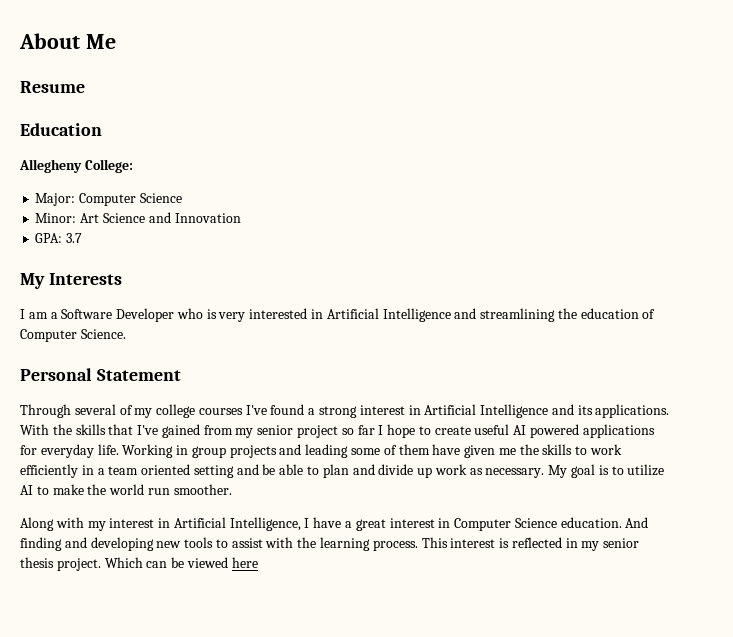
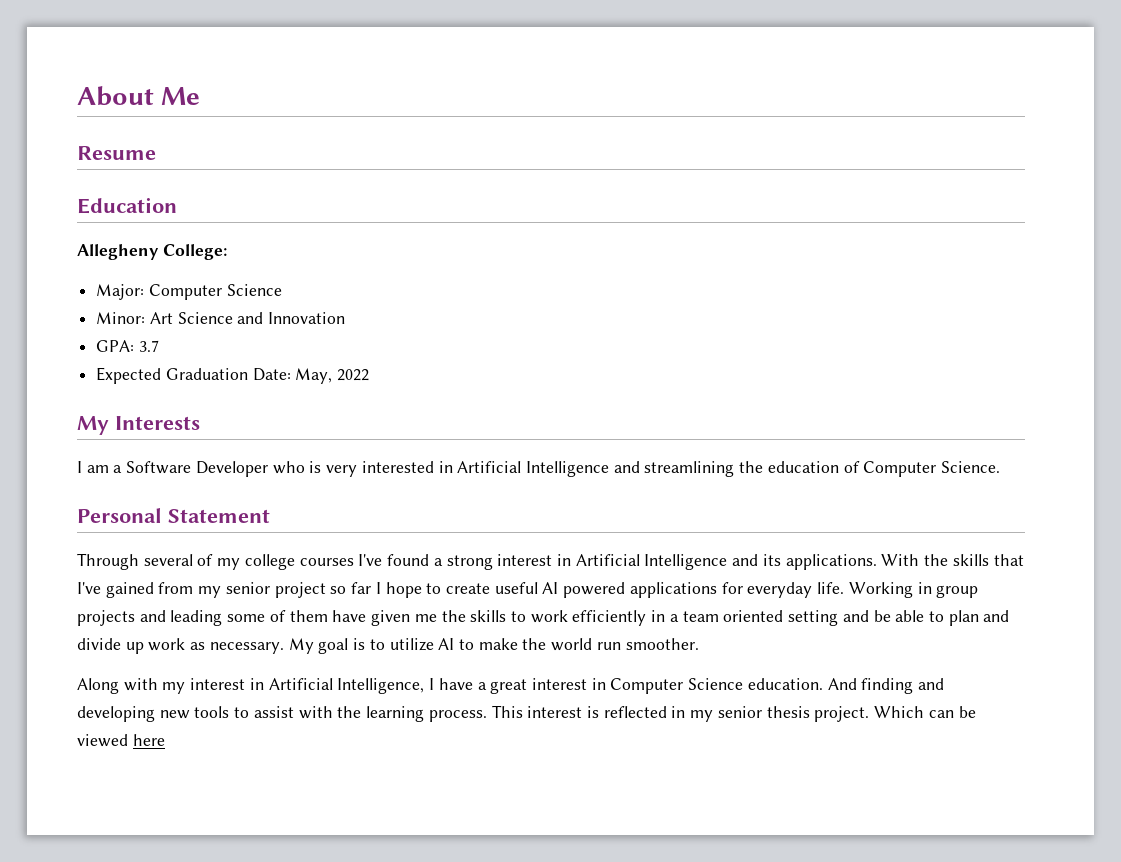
+ Expected Graduation Date: May, 2022

